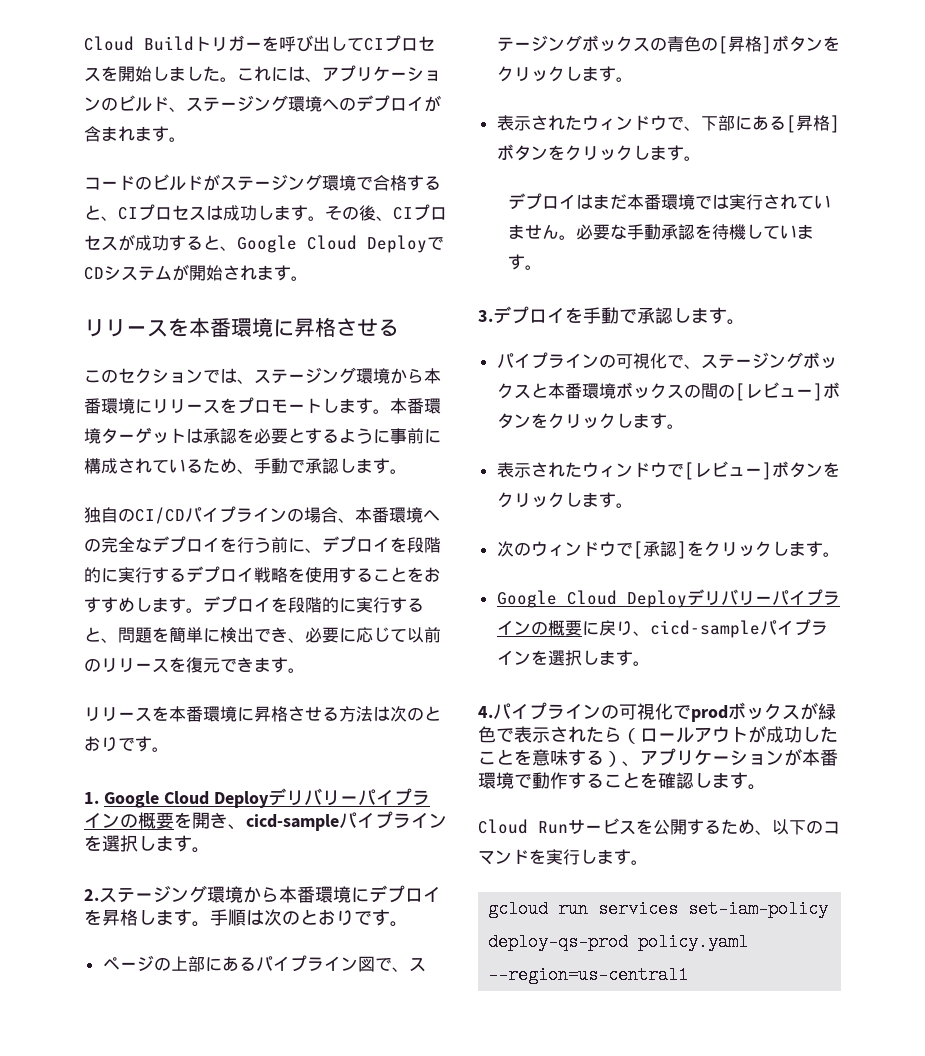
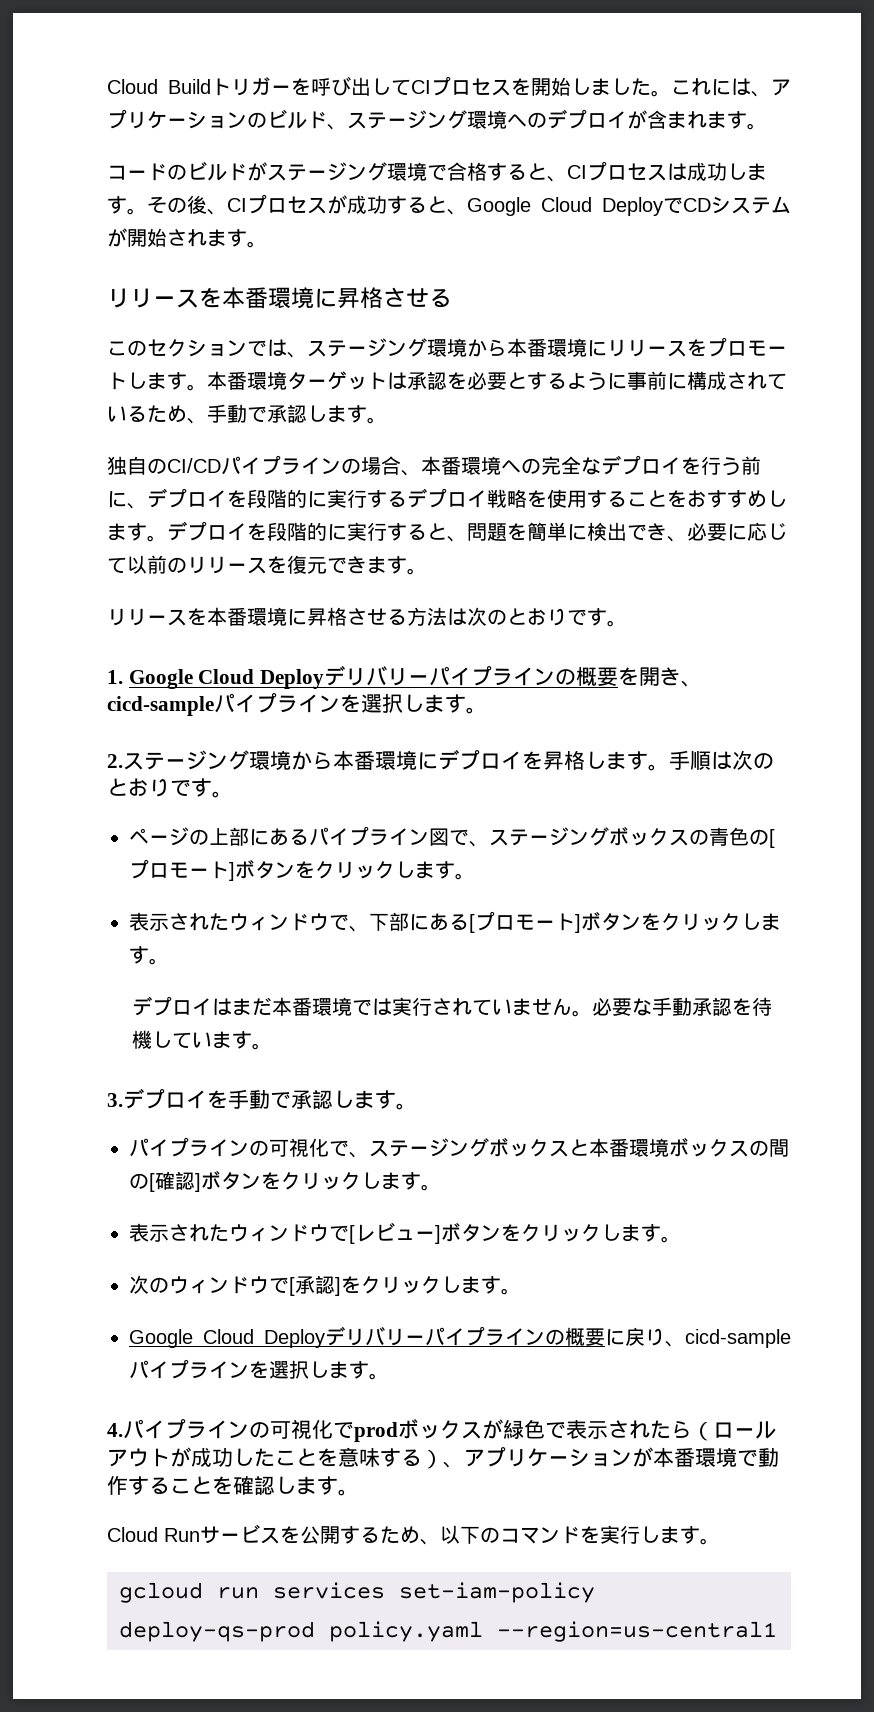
- ページの上部にあるパイプライン図で、ステージングボックスの青色の[昇格]ボタンをクリックします。
+ ページの上部にあるパイプライン図で、ステージングボックスの青色の[プロモート]ボタンをクリックします。
- 表示されたウィンドウで、下部にある[昇格]ボタンをクリックします。
+ 表示されたウィンドウで、下部にある[プロモート]ボタンをクリックします。
- パイプラインの可視化で、ステージングボックスと本番環境ボックスの間の[レビュー]ボタンをクリックします。
+ パイプラインの可視化で、ステージングボックスと本番環境ボックスの間の[確認]ボタンをクリックします。

